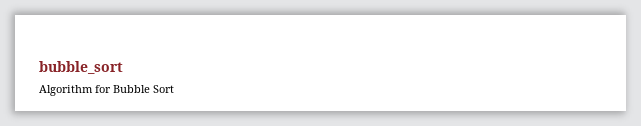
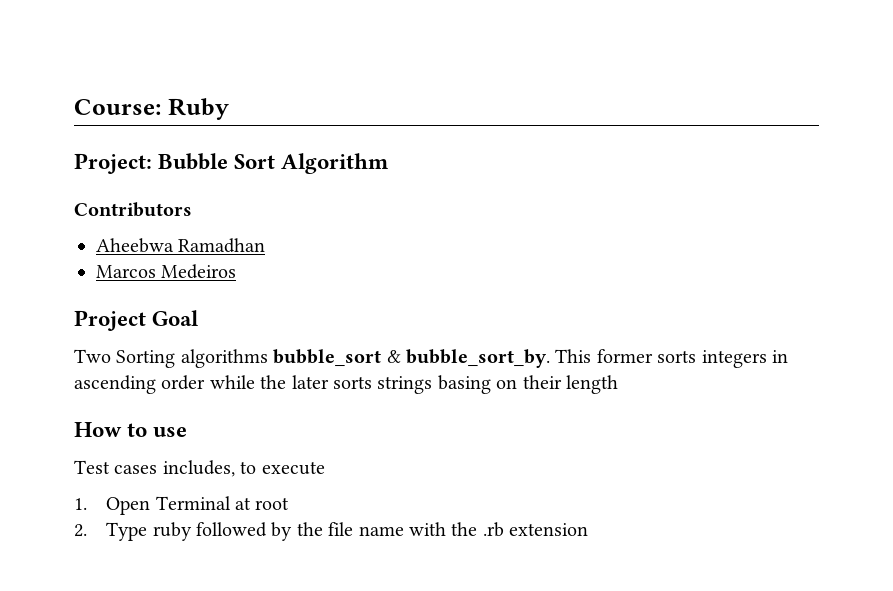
- bubble_sort
- Algorithm for Bubble Sort
+ Course: Ruby
+ Project: Bubble Sort Algorithm
+ Contributors
+ Aheebwa Ramadhan
+ Marcos Medeiros
+ Project Goal
+ Two Sorting algorithms bubble_sort & bubble_sort_by. This former sorts integers in ascending order while the later sorts strings basing on their length
+ How to use
+ Test cases includes, to execute
+ 1. Open Terminal at root
+ 2. Type ruby followed by the file name with the .rb extension

